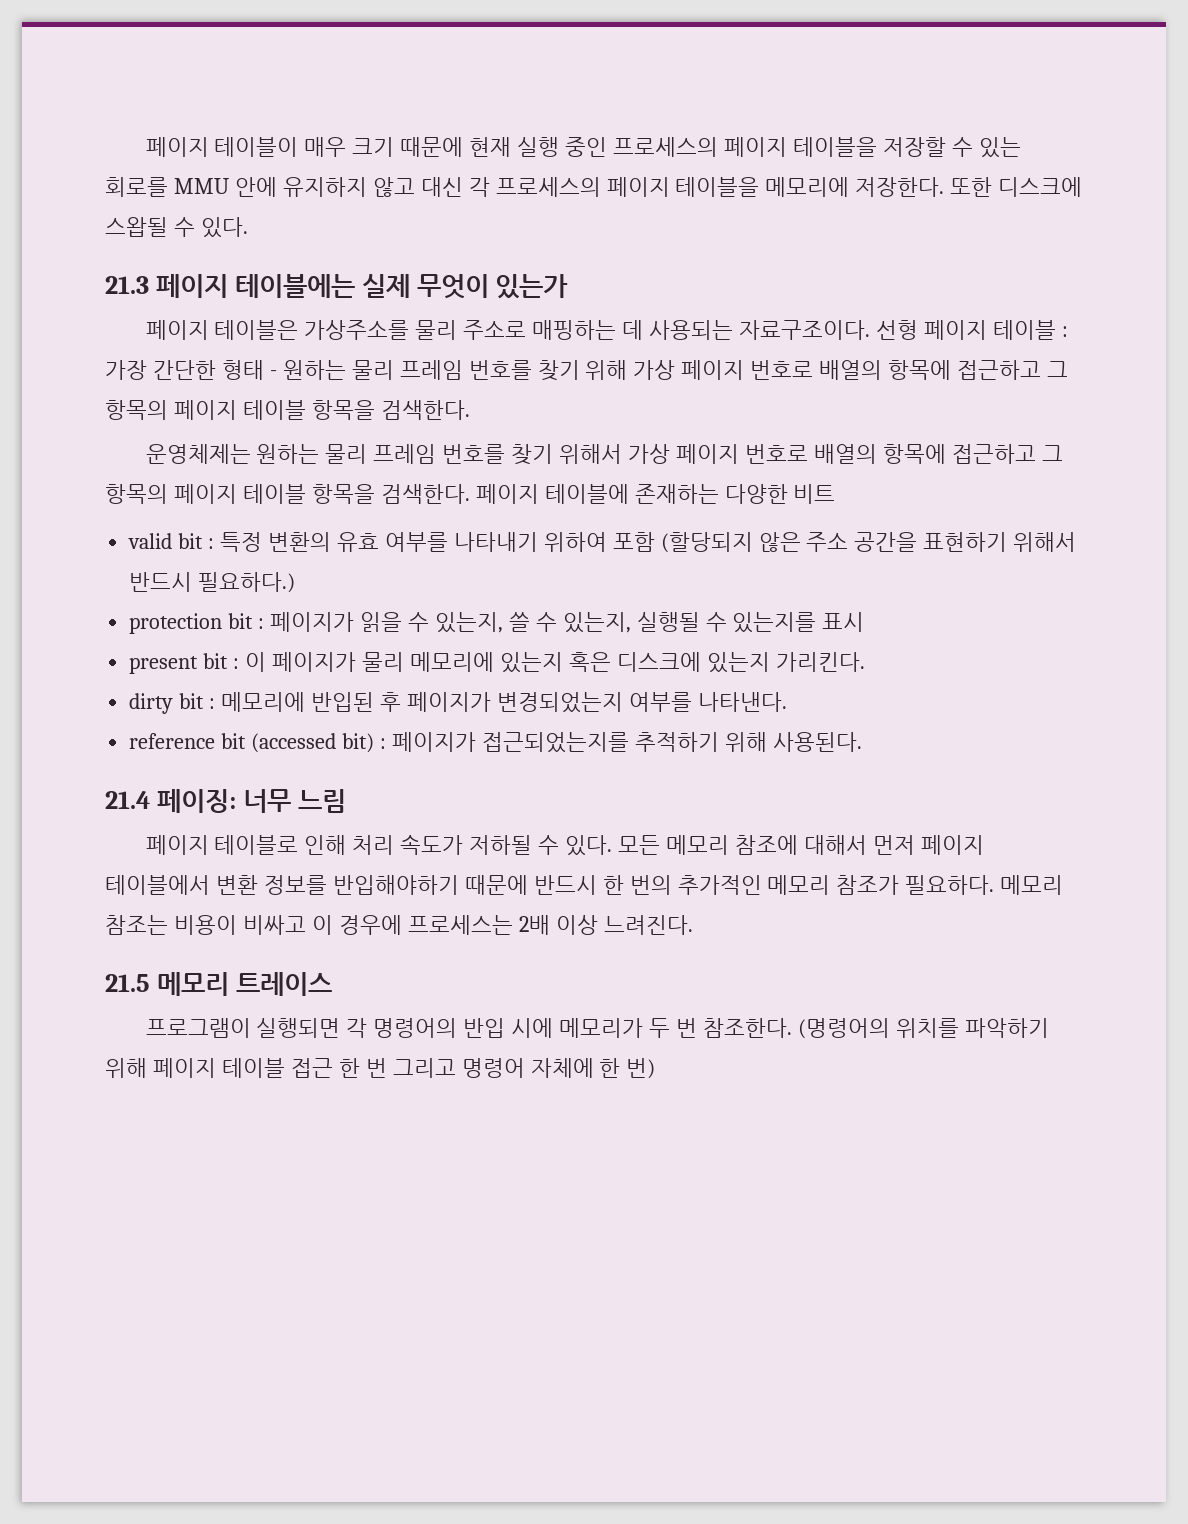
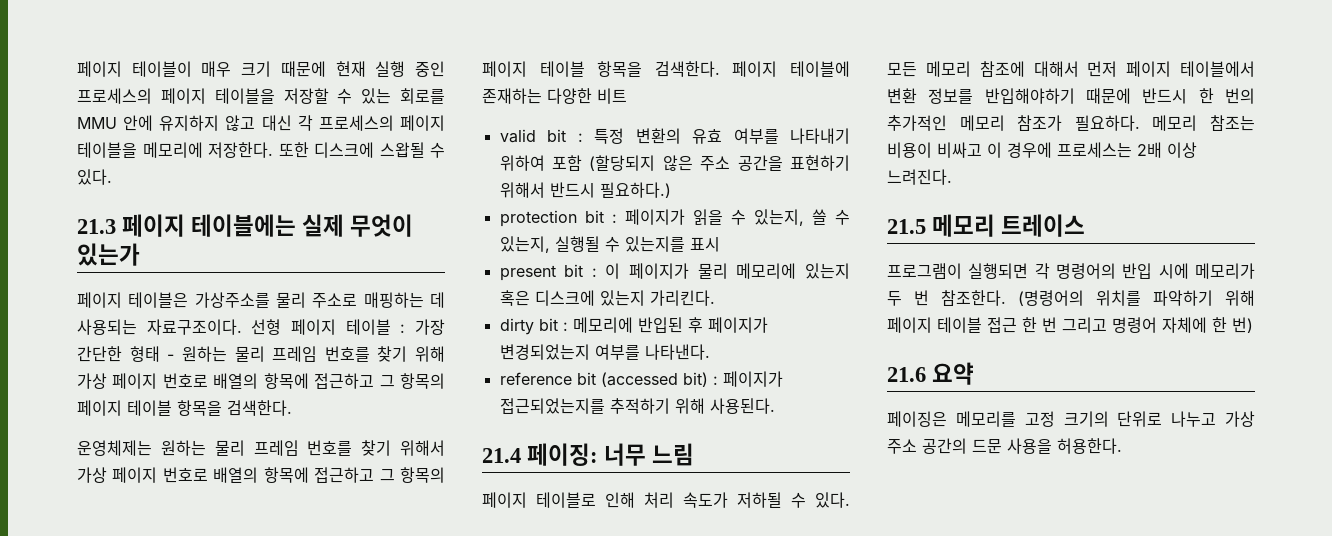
+ 21.6 요약
+ 페이징은 메모리를 고정 크기의 단위로 나누고 가상 주소 공간의 드문 사용을 허용한다.

